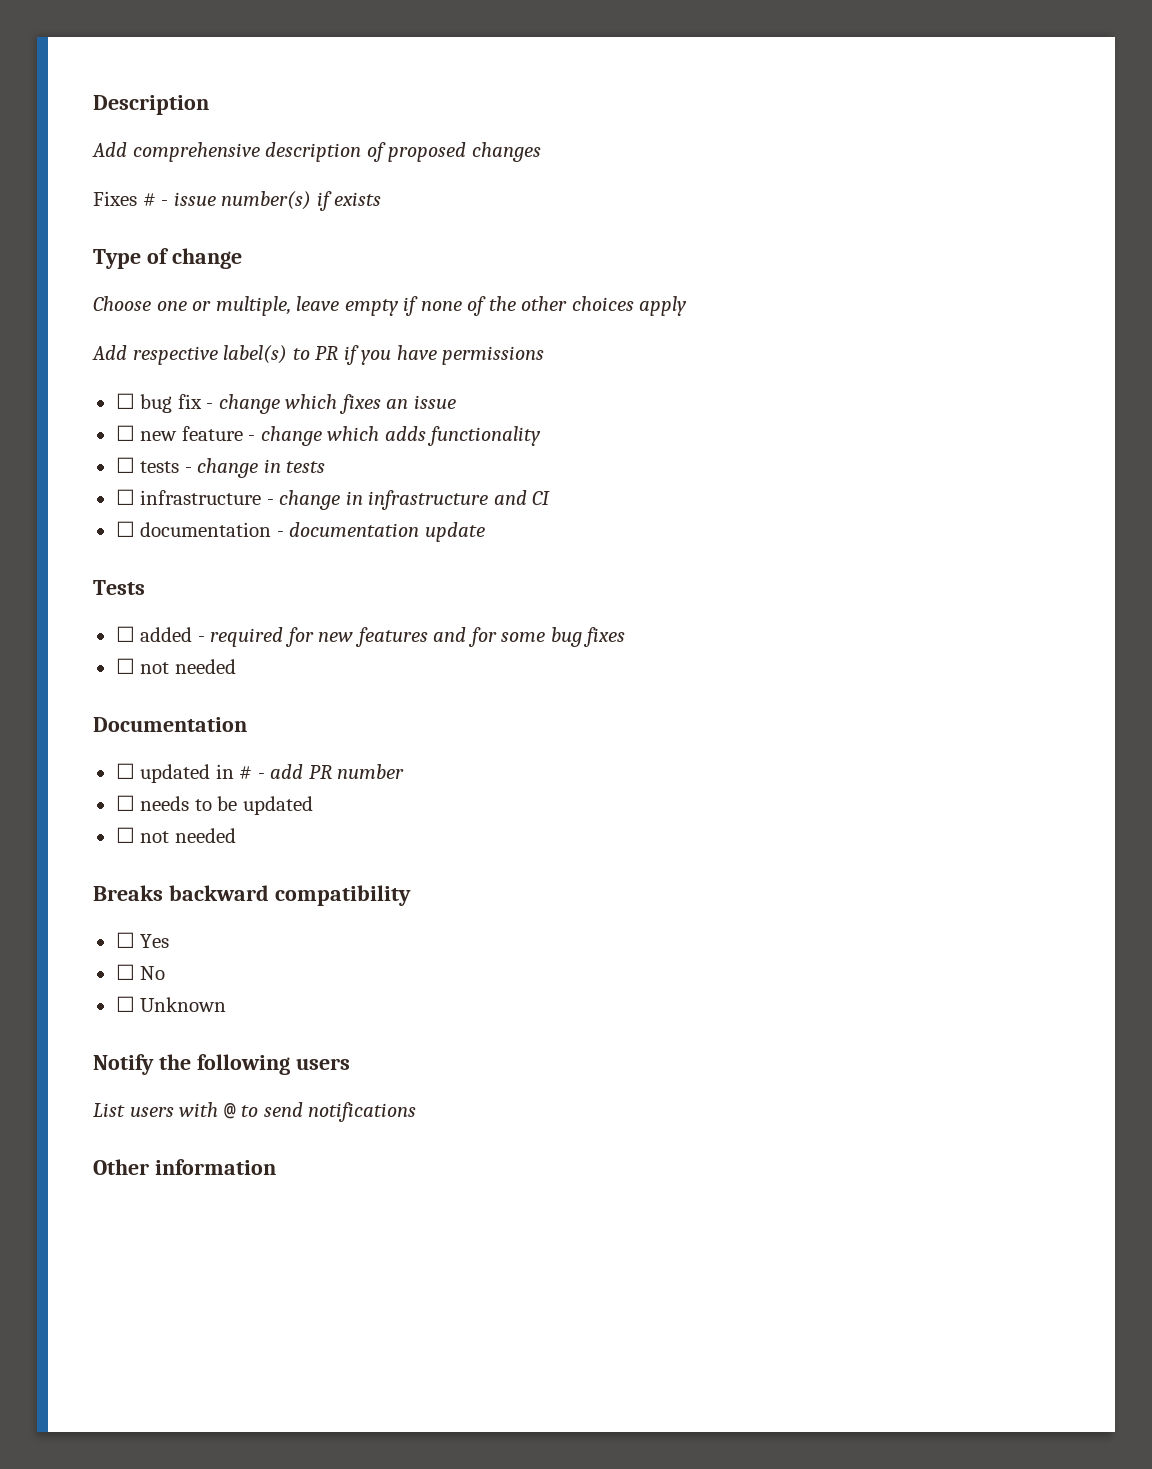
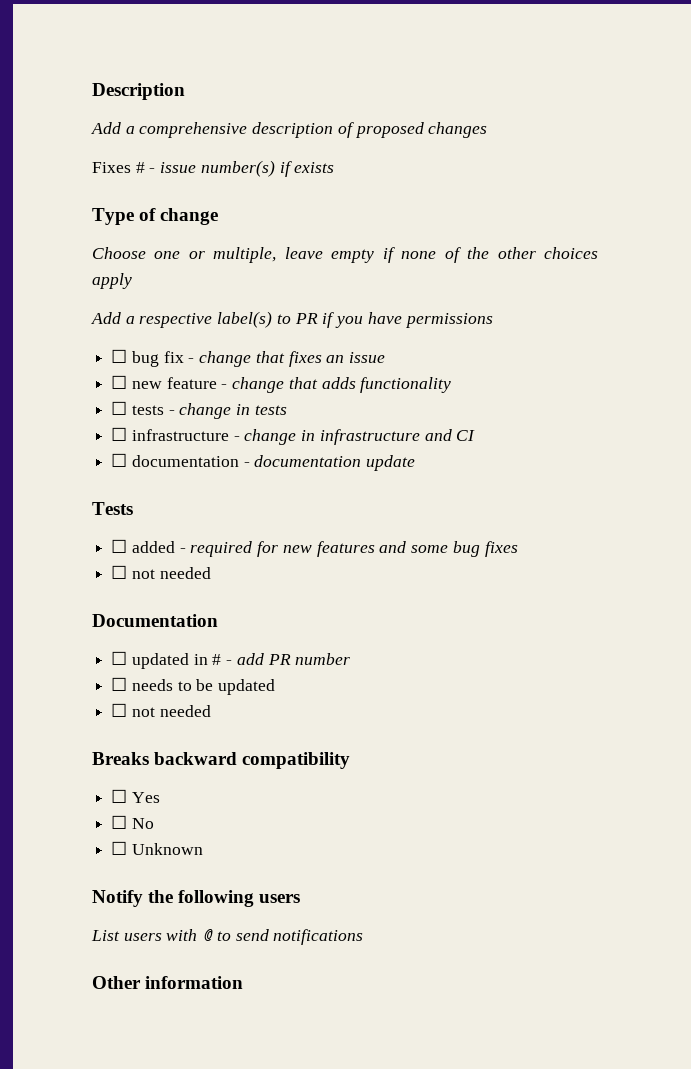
- Add comprehensive description of proposed changes
+ Add a comprehensive description of proposed changes
- Add respective label(s) to PR if you have permissions
+ Add a respective label(s) to PR if you have permissions
- ☐ bug fix - change which fixes an issue
+ ☐ bug fix - change that fixes an issue
- ☐ new feature - change which adds functionality
+ ☐ new feature - change that adds functionality
- ☐ added - required for new features and for some bug fixes
+ ☐ added - required for new features and some bug fixes

